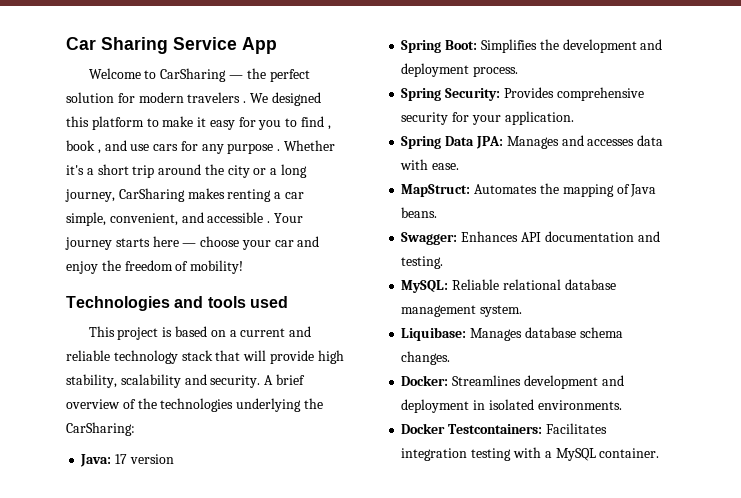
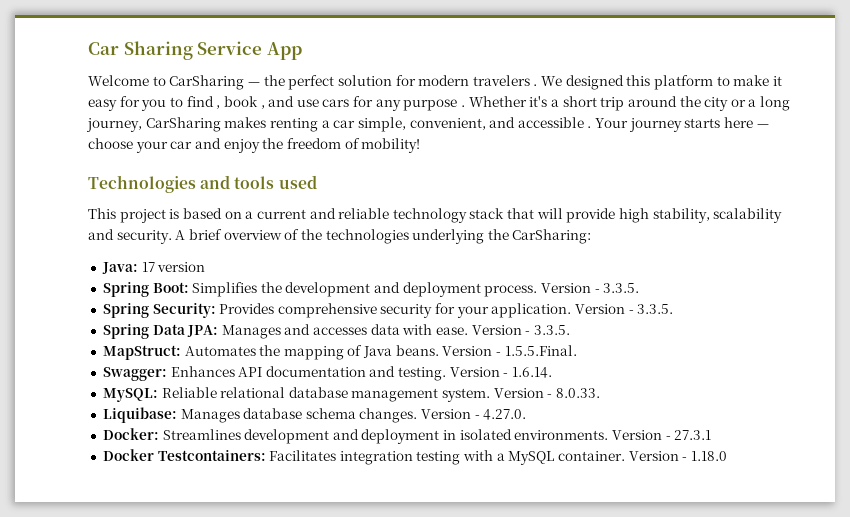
- Spring Boot: Simplifies the development and deployment process.
+ Spring Boot: Simplifies the development and deployment process. Version - 3.3.5.
- Spring Security: Provides comprehensive security for your application.
+ Spring Security: Provides comprehensive security for your application. Version - 3.3.5.
- Spring Data JPA: Manages and accesses data with ease.
+ Spring Data JPA: Manages and accesses data with ease. Version - 3.3.5.
+ Version - 1.5.5.Final.
+ Version - 1.6.14.
+ Version - 8.0.33.
+ Version - 4.27.0.
+ Version - 27.3.1
+ Version - 1.18.0

